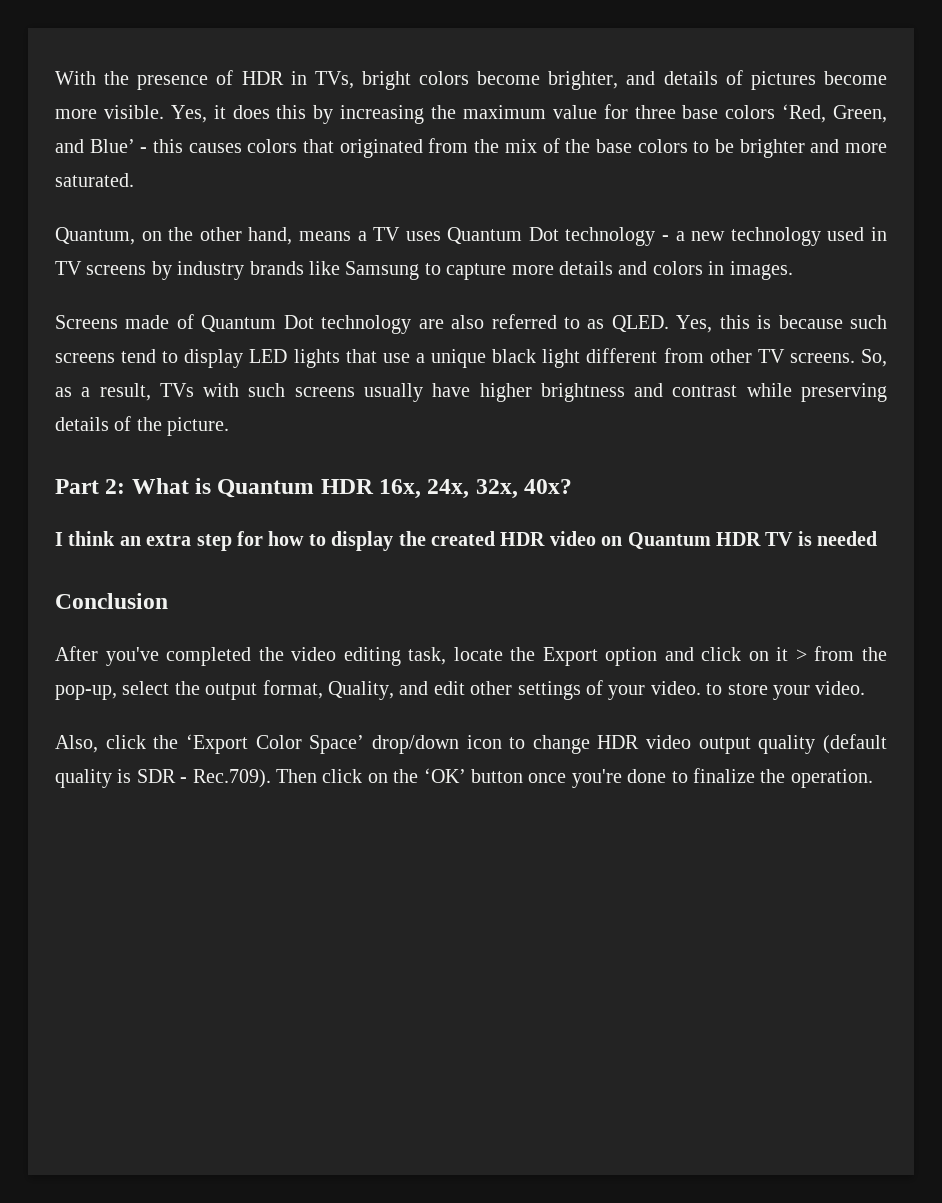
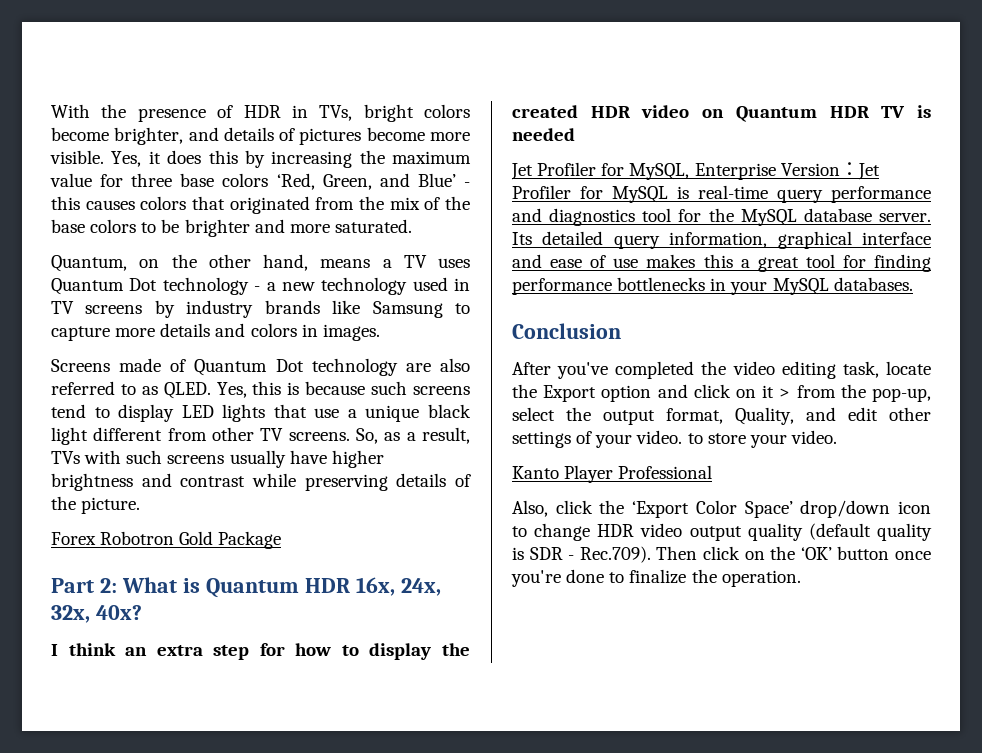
+ Forex Robotron Gold Package
+ Jet Profiler for MySQL, Enterprise Version：Jet Profiler for MySQL is real-time query performance and diagnostics tool for the MySQL database server. Its detailed query information, graphical interface and ease of use makes this a great tool for finding performance bottlenecks in your MySQL databases.
+ Kanto Player Professional

